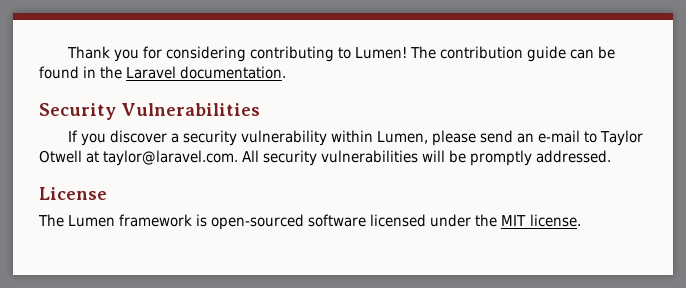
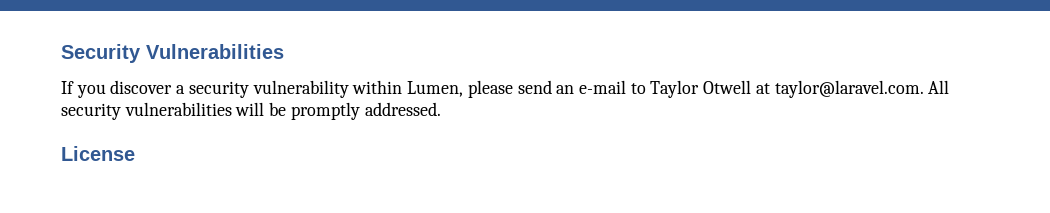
- Thank you for considering contributing to Lumen! The contribution guide can be found in the Laravel documentation.
- The Lumen framework is open-sourced software licensed under the MIT license.

